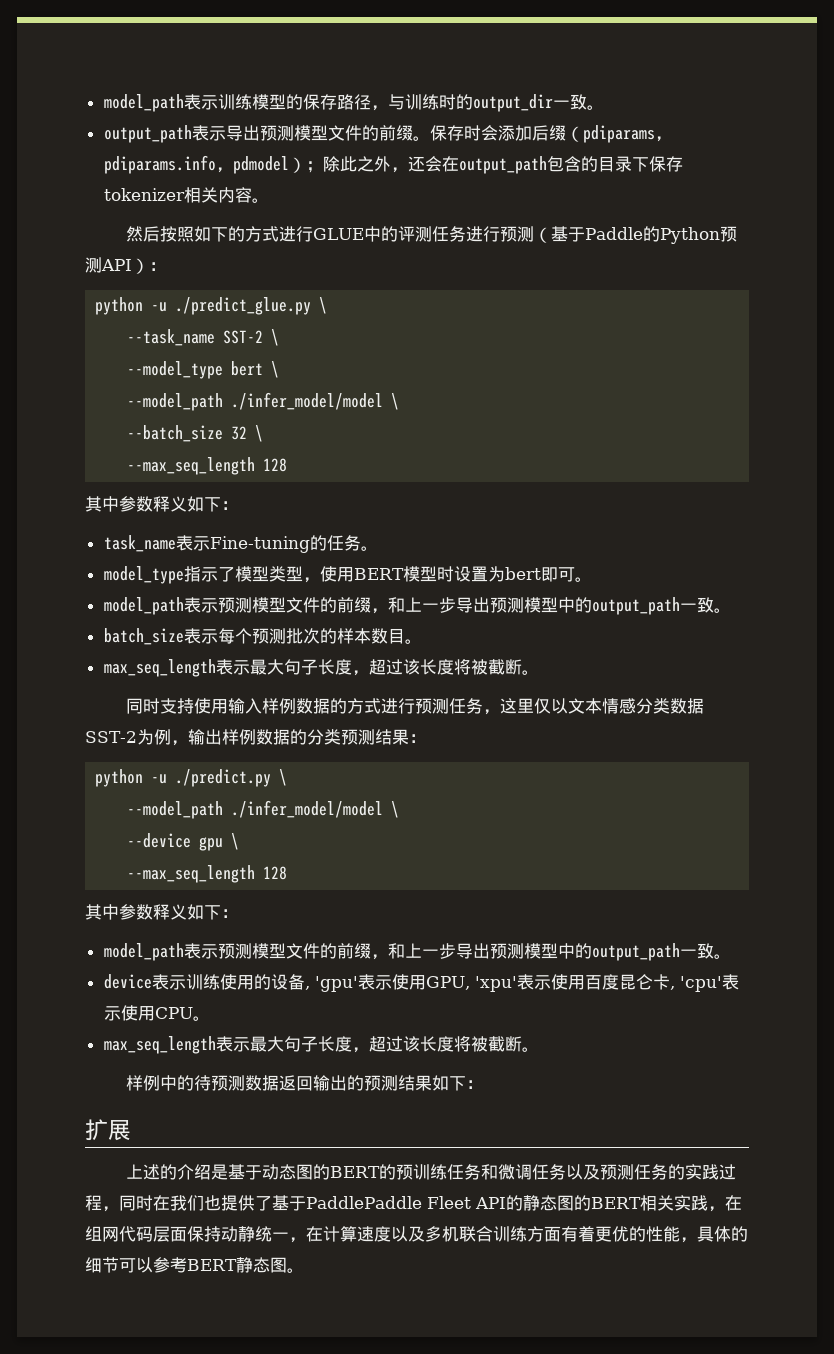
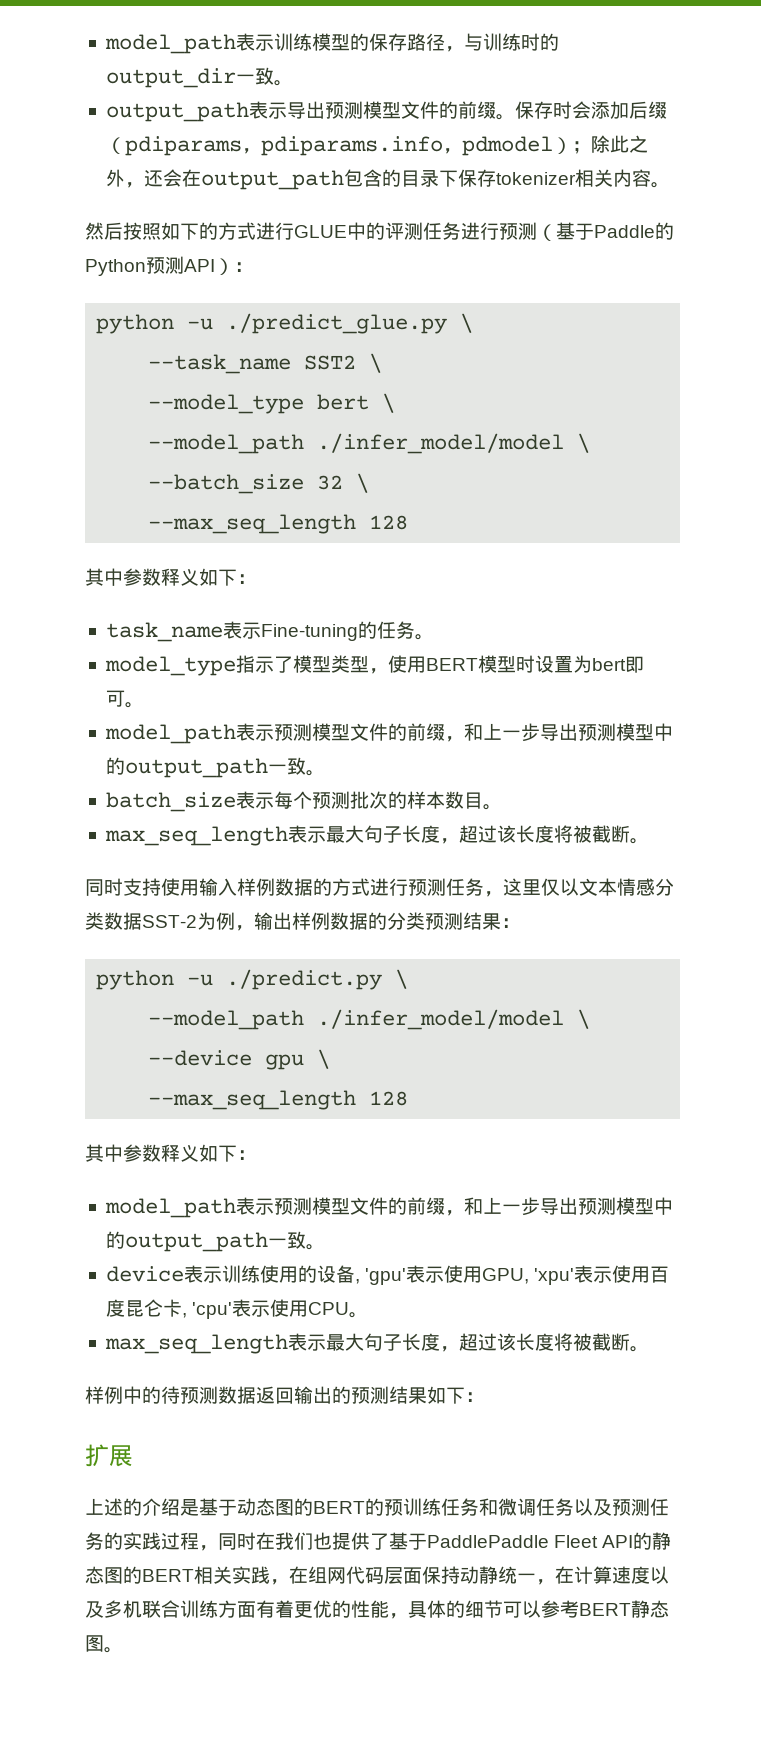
- --task_name SST-2 \
+ --task_name SST2 \

